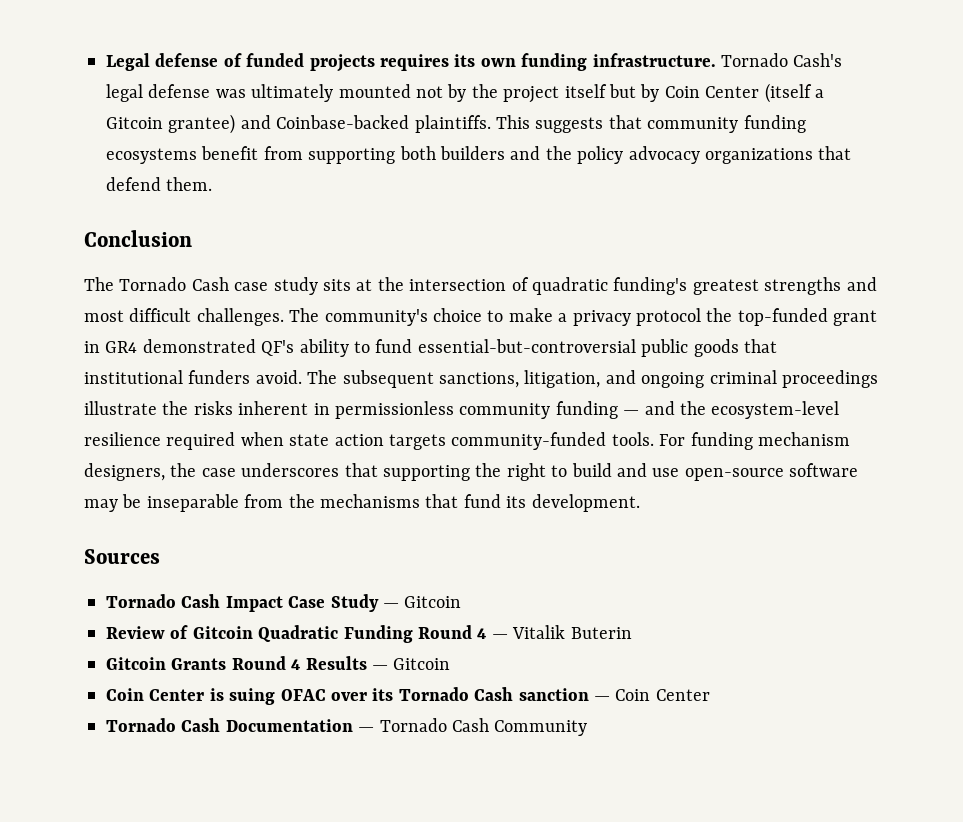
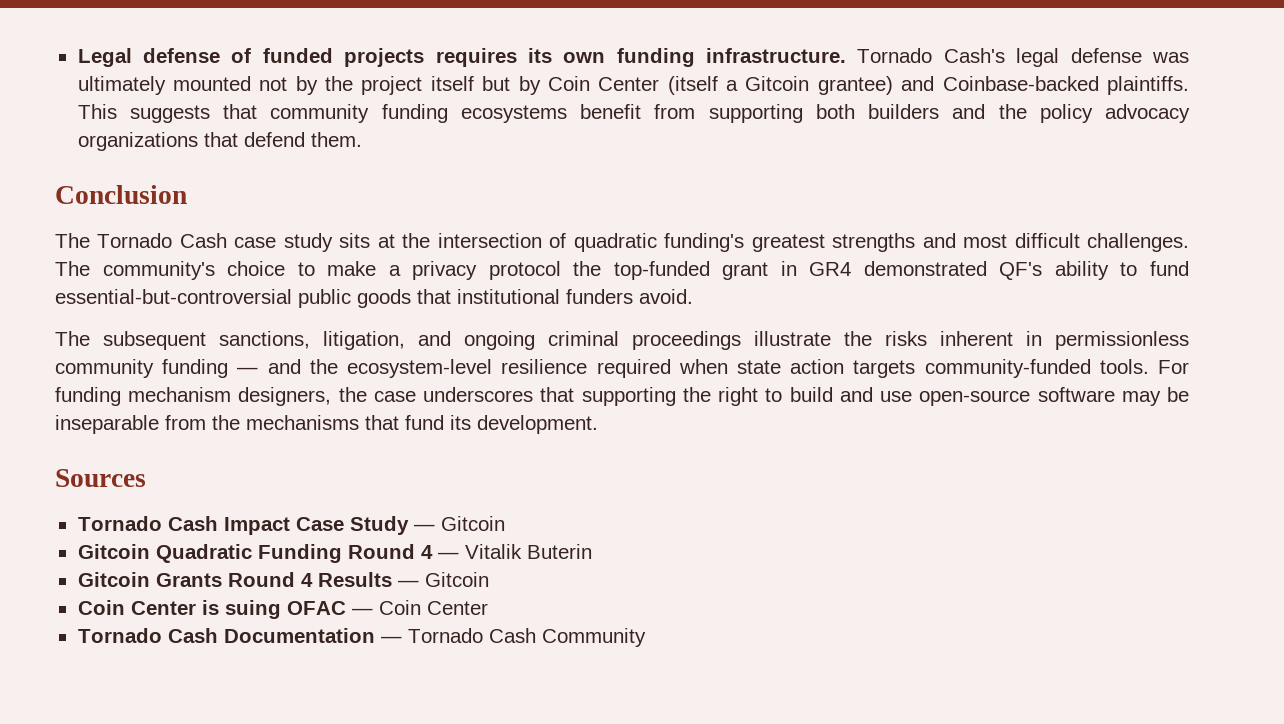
- The community's choice to make a privacy protocol the top-funded grant in GR4 demonstrated QF's ability to fund essential-but-controversial public goods that institutional funders avoid. The subsequent sanctions, litigation, and ongoing criminal proceedings illustrate the risks inherent in permissionless community funding — and the ecosystem-level resilience required when state action targets community-funded tools.
+ The community's choice to make a privacy protocol the top-funded grant in GR4 demonstrated QF's ability to fund essential-but-controversial public goods that institutional funders avoid.
+ The subsequent sanctions, litigation, and ongoing criminal proceedings illustrate the risks inherent in permissionless community funding — and the ecosystem-level resilience required when state action targets community-funded tools.
- Review of Gitcoin Quadratic Funding Round 4 — Vitalik Buterin
+ Gitcoin Quadratic Funding Round 4 — Vitalik Buterin
- Coin Center is suing OFAC over its Tornado Cash sanction — Coin Center
+ Coin Center is suing OFAC — Coin Center

